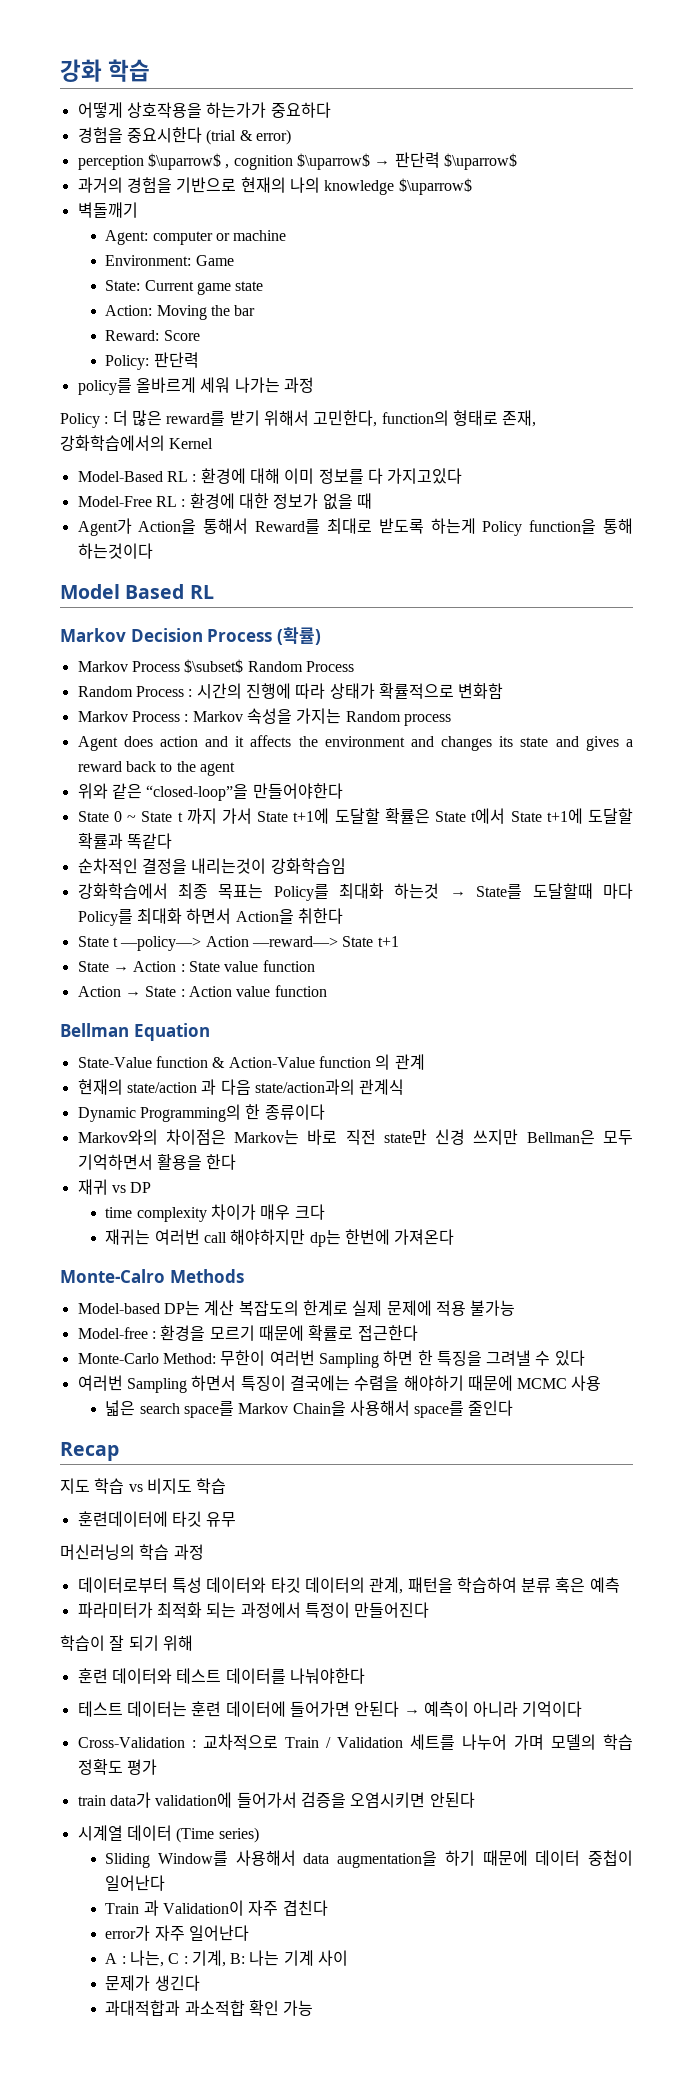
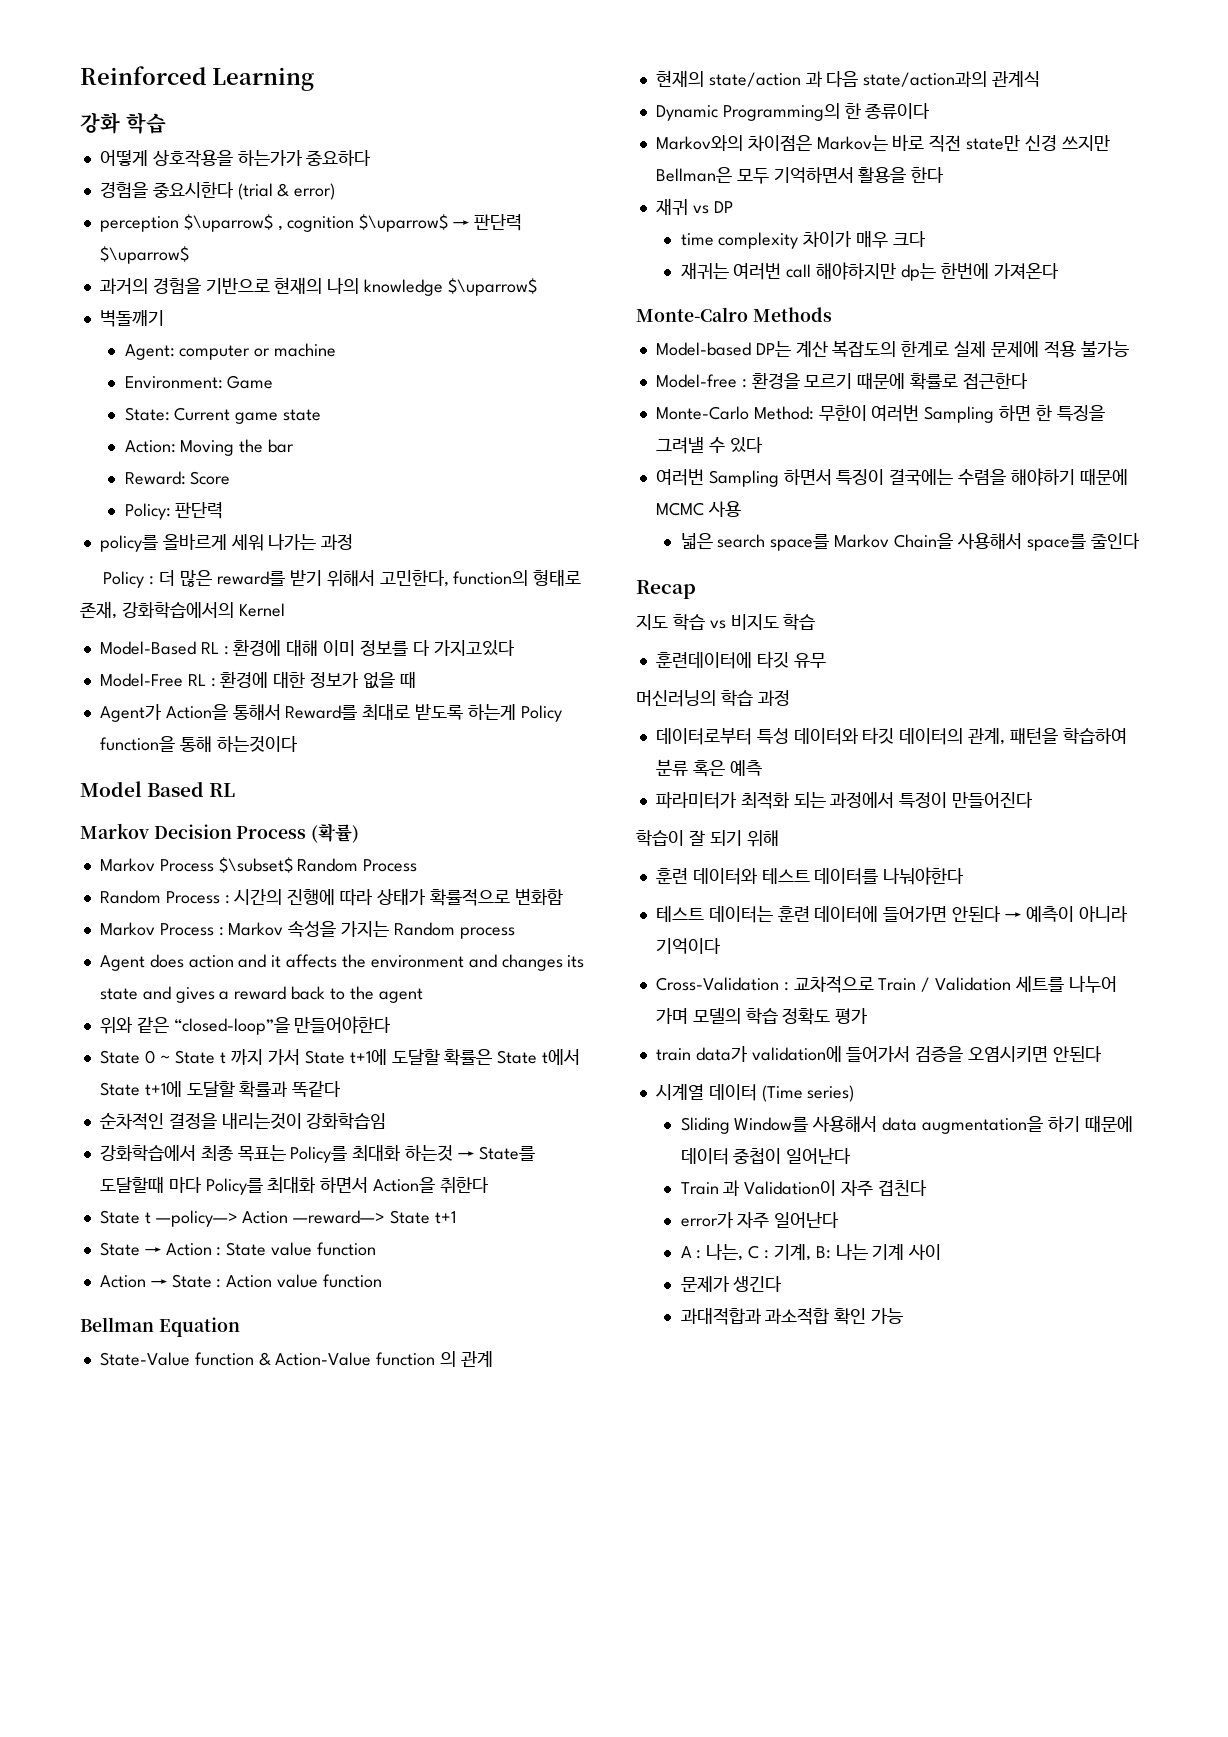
+ Reinforced Learning

